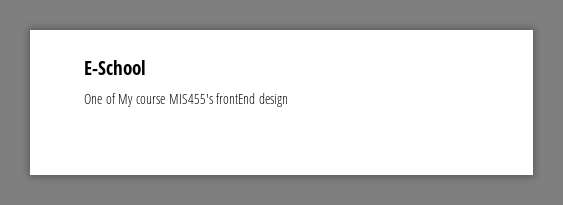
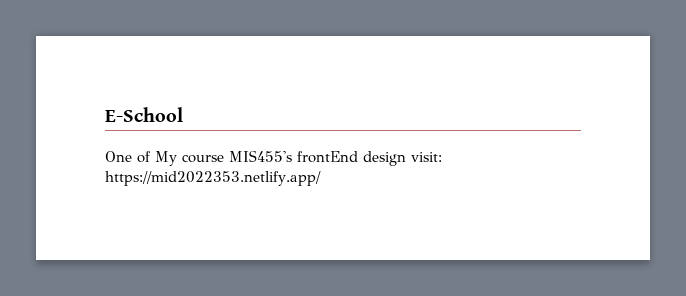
- One of My course MIS455's frontEnd design
+ One of My course MIS455's frontEnd design visit: https://mid2022353.netlify.app/

